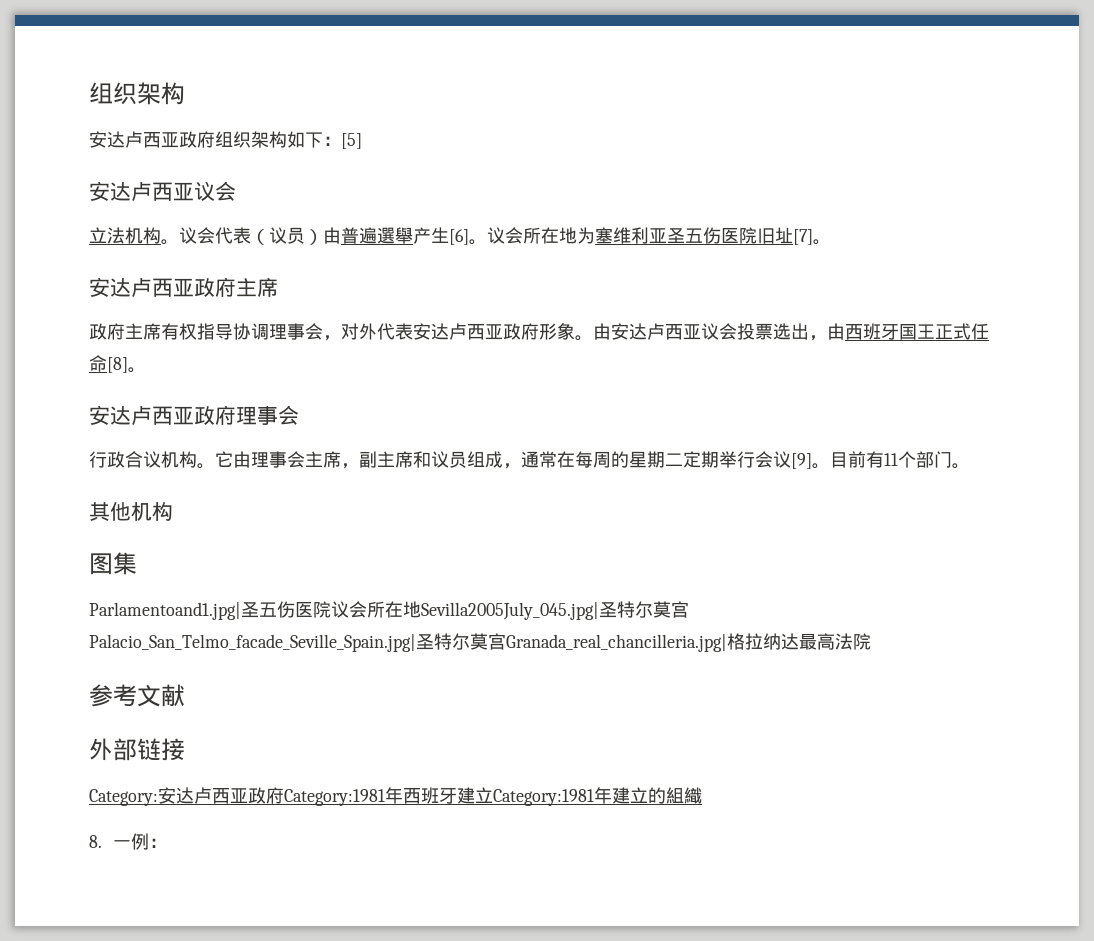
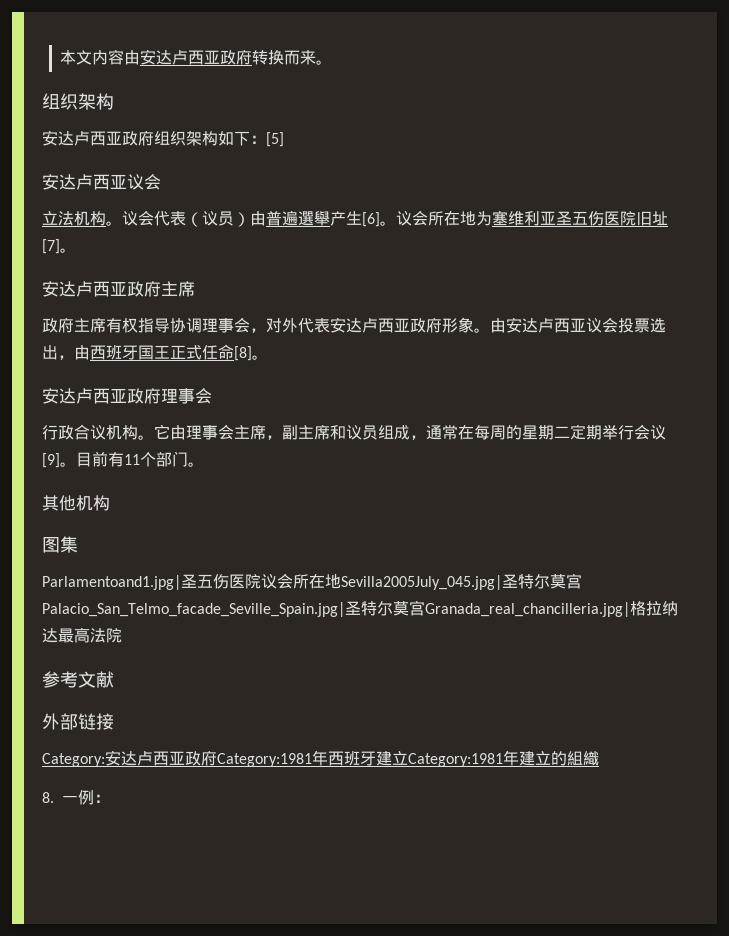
+ 本文内容由安达卢西亚政府转换而来。

